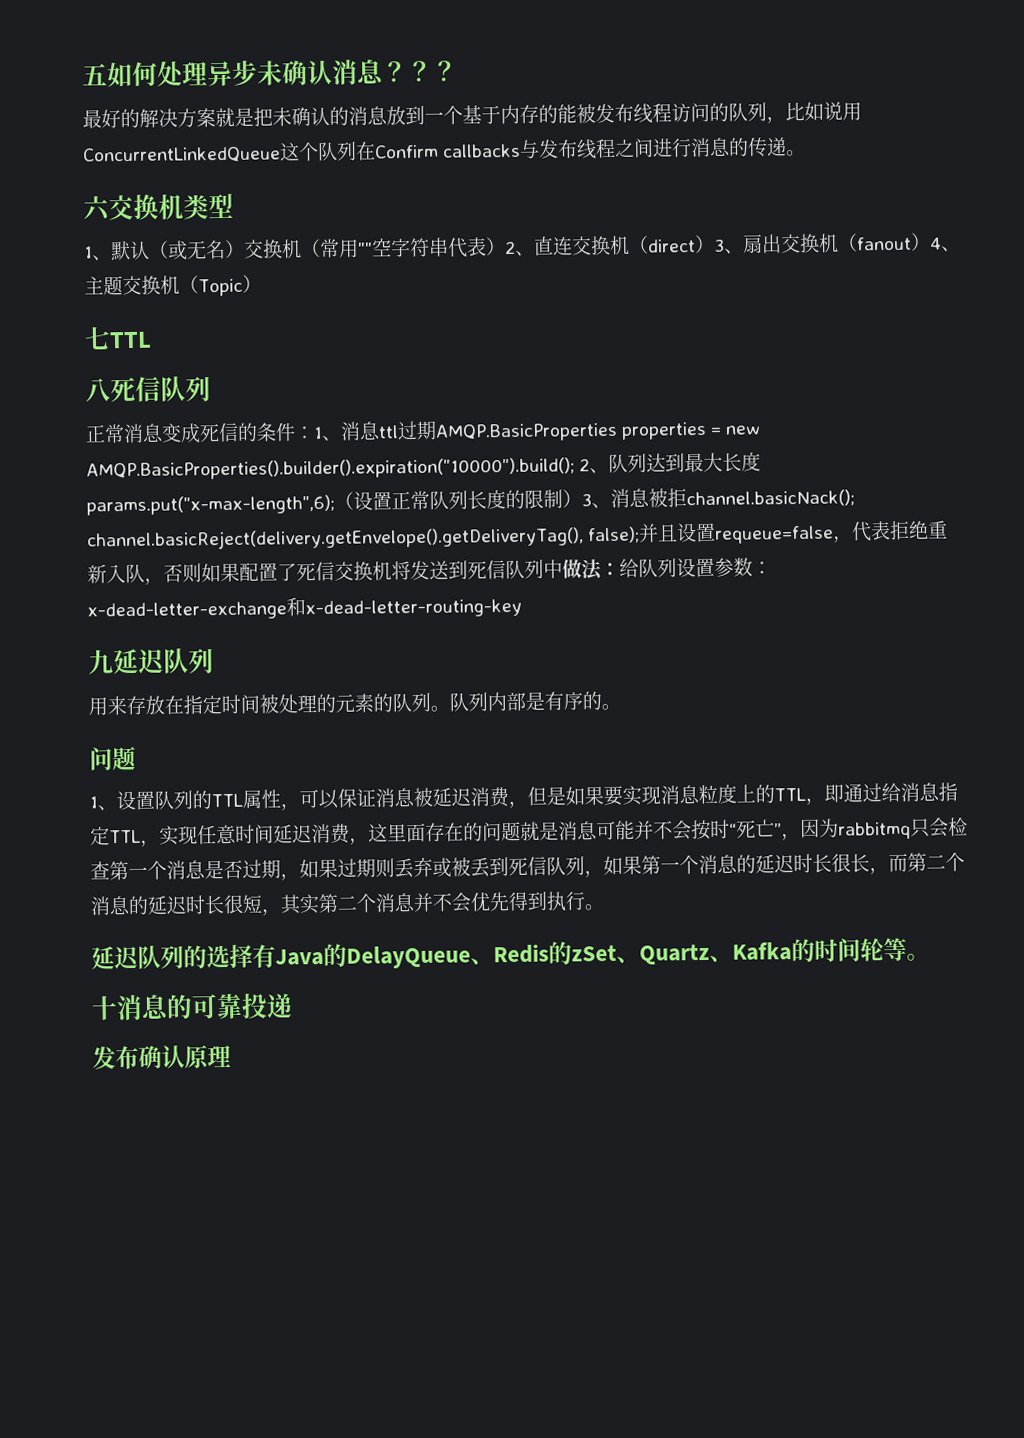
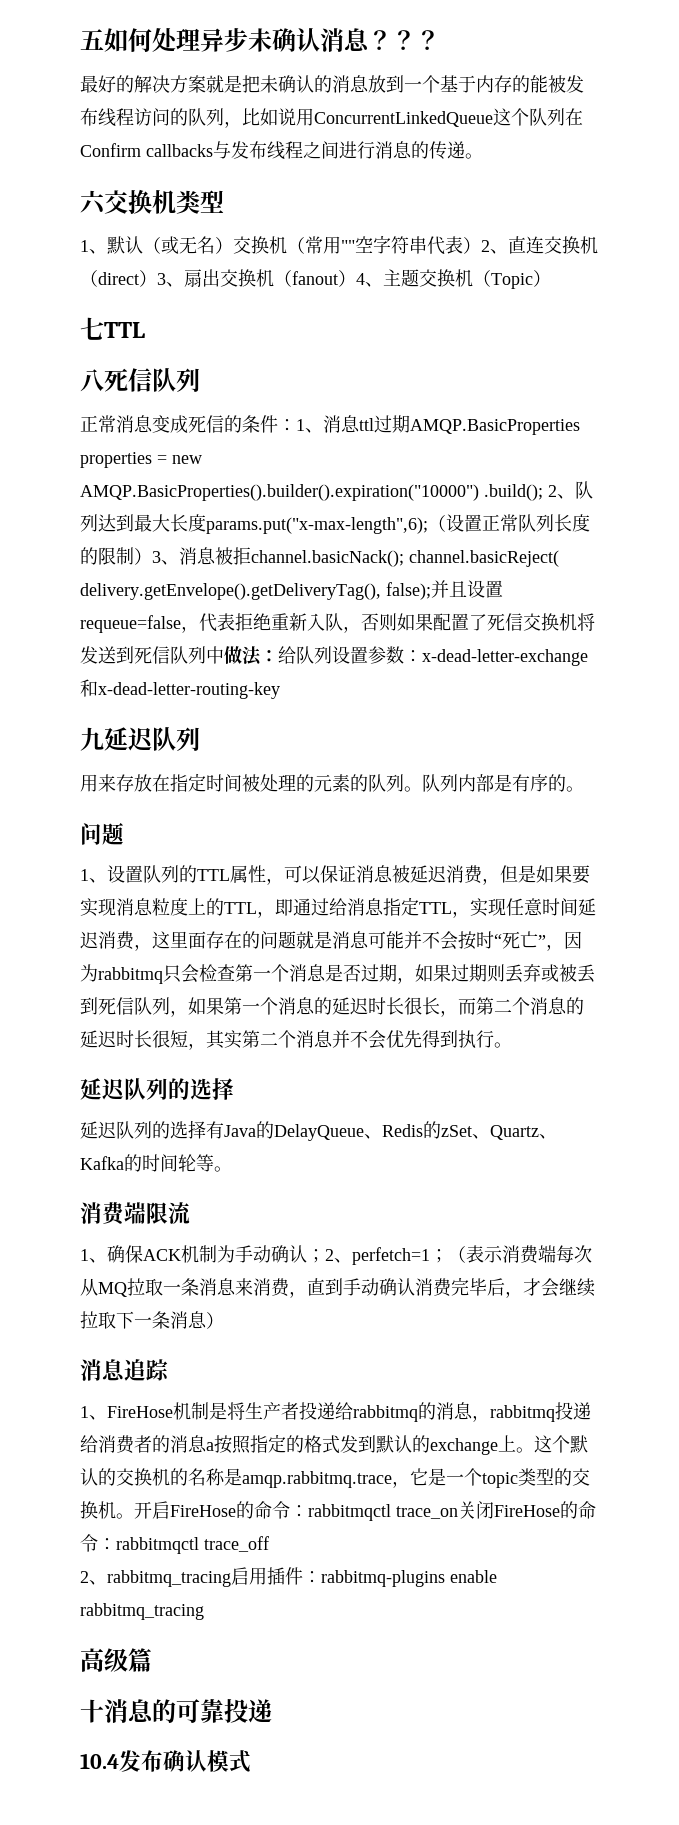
- 正常消息变成死信的条件：1、消息ttl过期AMQP.BasicProperties properties = new AMQP.BasicProperties().builder().expiration("10000").build(); 2、队列达到最大长度params.put("x-max-length",6);（设置正常队列长度的限制）3、消息被拒channel.basicNack(); channel.basicReject(delivery.getEnvelope().getDeliveryTag(), false);并且设置requeue=false，代表拒绝重新入队，否则如果配置了死信交换机将发送到死信队列中做法：给队列设置参数：x-dead-letter-exchange和x-dead-letter-routing-key
+ 正常消息变成死信的条件：1、消息ttl过期AMQP.BasicProperties properties = new AMQP.BasicProperties().builder().expiration("10000") .build(); 2、队列达到最大长度params.put("x-max-length",6);（设置正常队列长度的限制）3、消息被拒channel.basicNack(); channel.basicReject( delivery.getEnvelope().getDeliveryTag(), false);并且设置requeue=false，代表拒绝重新入队，否则如果配置了死信交换机将发送到死信队列中做法：给队列设置参数：x-dead-letter-exchange和x-dead-letter-routing-key
  1、设置队列的TTL属性，可以保证消息被延迟消费，但是如果要实现消息粒度上的TTL，即通过给消息指定TTL，实现任意时间延迟消费，这里面存在的问题就是消息可能并不会按时“死亡”，因为rabbitmq只会检查第一个消息是否过期，如果过期则丢弃或被丢到死信队列，如果第一个消息的延迟时长很长，而第二个消息的延迟时长很短，其实第二个消息并不会优先得到执行。
+ 延迟队列的选择
+ 消费端限流
+ 1、确保ACK机制为手动确认；2、perfetch=1；（表示消费端每次从MQ拉取一条消息来消费，直到手动确认消费完毕后，才会继续拉取下一条消息）
+ 消息追踪
+ 1、FireHose机制是将生产者投递给rabbitmq的消息，rabbitmq投递给消费者的消息a按照指定的格式发到默认的exchange上。这个默认的交换机的名称是amqp.rabbitmq.trace，它是一个topic类型的交换机。开启FireHose的命令：rabbitmqctl trace_on关闭FireHose的命令：rabbitmqctl trace_off
+ 2、rabbitmq_tracing启用插件：rabbitmq-plugins enable rabbitmq_tracing
+ 高级篇
- 发布确认原理
+ 10.4发布确认模式

